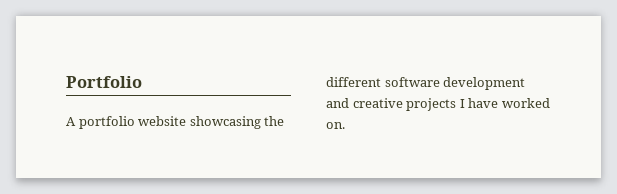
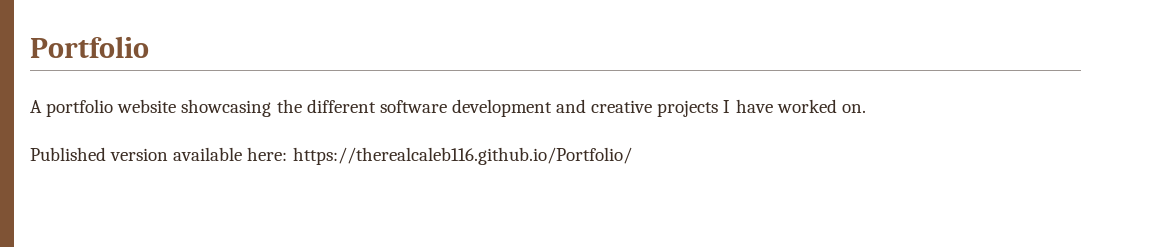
+ Published version available here: https://therealcaleb116.github.io/Portfolio/

